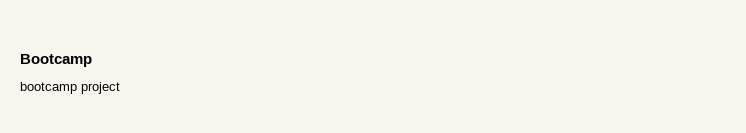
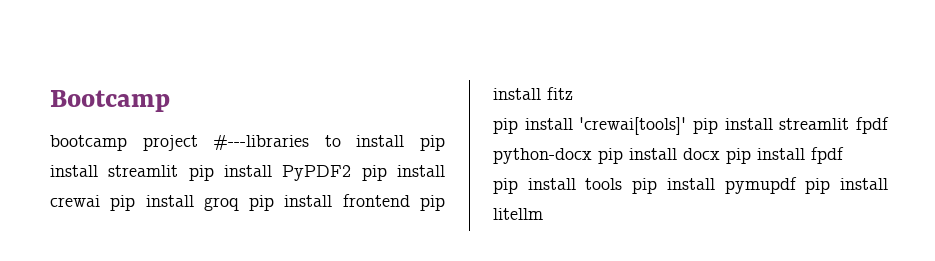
- bootcamp project
+ bootcamp project #---libraries to install pip install streamlit pip install PyPDF2 pip install crewai pip install groq pip install frontend pip install fitz
+ pip install 'crewai[tools]' pip install streamlit fpdf python-docx pip install docx pip install fpdf
+ pip install tools pip install pymupdf pip install litellm

